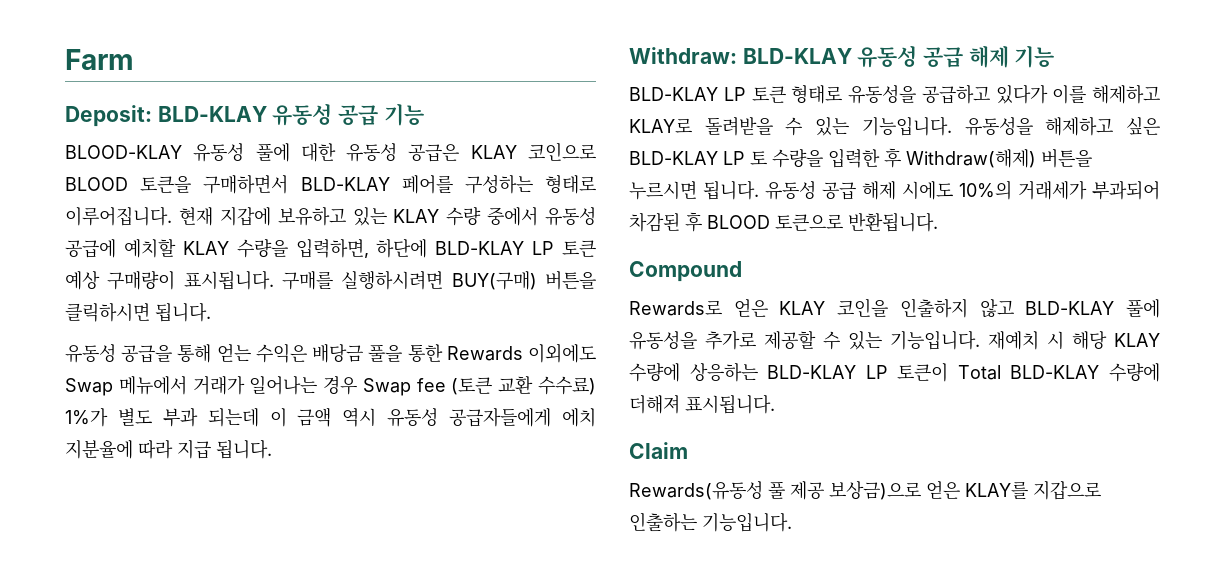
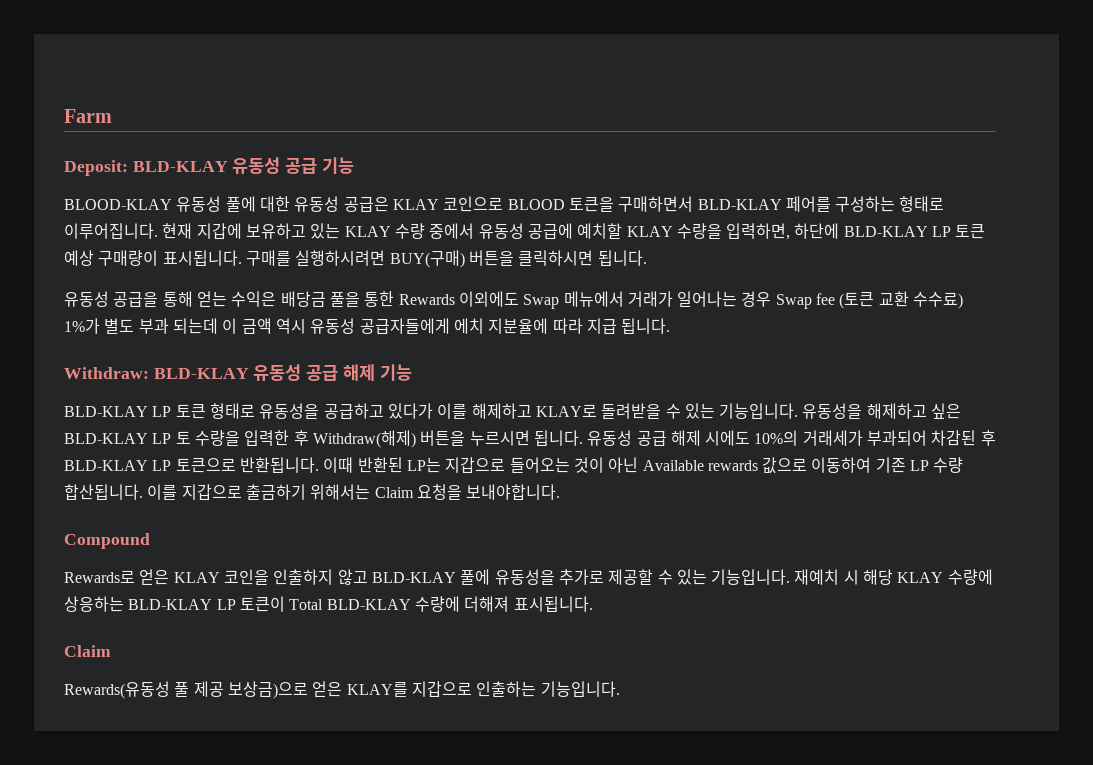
- 유동성 공급 해제 시에도 10%의 거래세가 부과되어 차감된 후 BLOOD 토큰으로 반환됩니다.
+ 유동성 공급 해제 시에도 10%의 거래세가 부과되어 차감된 후 BLD-KLAY LP 토큰으로 반환됩니다. 이때 반환된 LP는 지갑으로 들어오는 것이 아닌 Available rewards 값으로 이동하여 기존 LP 수량 합산됩니다. 이를 지갑으로 출금하기 위해서는 Claim 요청을 보내야합니다.

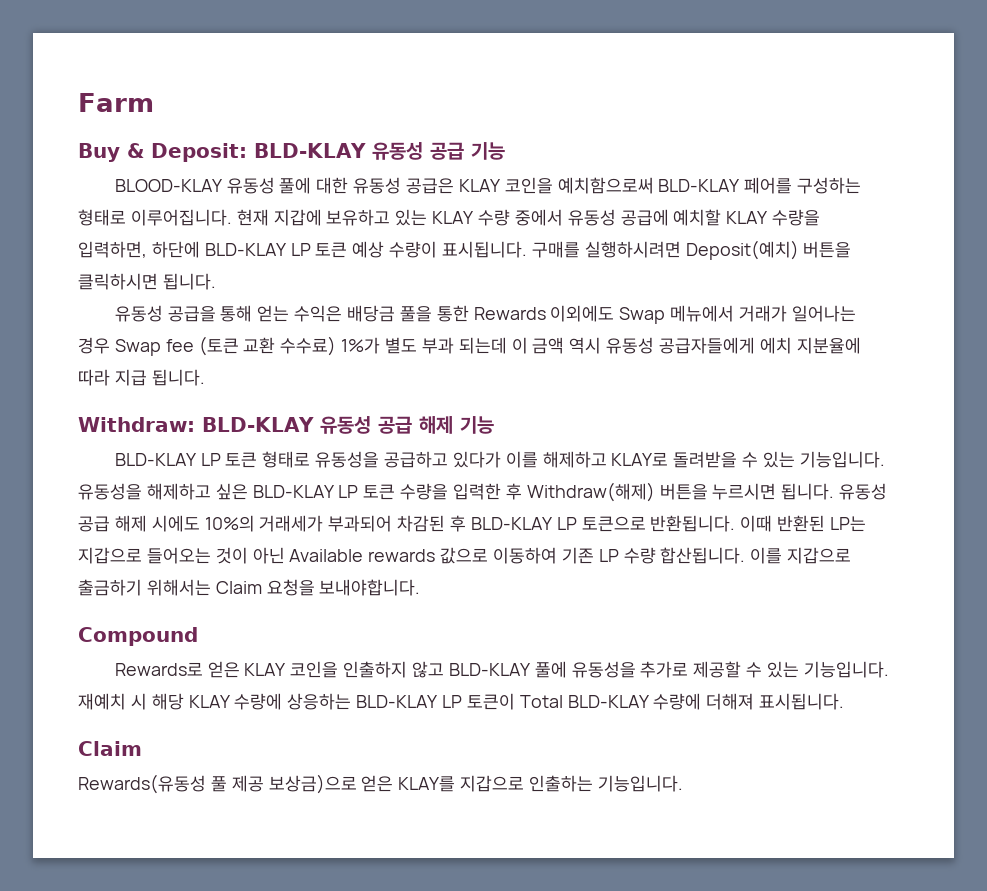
- Deposit: BLD-KLAY 유동성 공급 기능
+ Buy & Deposit: BLD-KLAY 유동성 공급 기능
- BLOOD-KLAY 유동성 풀에 대한 유동성 공급은 KLAY 코인으로 BLOOD 토큰을 구매하면서 BLD-KLAY 페어를 구성하는 형태로 이루어집니다.
+ BLOOD-KLAY 유동성 풀에 대한 유동성 공급은 KLAY 코인을 예치함으로써 BLD-KLAY 페어를 구성하는 형태로 이루어집니다.
- 현재 지갑에 보유하고 있는 KLAY 수량 중에서 유동성 공급에 예치할 KLAY 수량을 입력하면, 하단에 BLD-KLAY LP 토큰 예상 구매량이 표시됩니다.
+ 현재 지갑에 보유하고 있는 KLAY 수량 중에서 유동성 공급에 예치할 KLAY 수량을 입력하면, 하단에 BLD-KLAY LP 토큰 예상 수량이 표시됩니다.
- 구매를 실행하시려면 BUY(구매) 버튼을 클릭하시면 됩니다.
+ 구매를 실행하시려면 Deposit(예치) 버튼을 클릭하시면 됩니다.
- 유동성을 해제하고 싶은 BLD-KLAY LP 토 수량을 입력한 후 Withdraw(해제) 버튼을 누르시면 됩니다.
+ 유동성을 해제하고 싶은 BLD-KLAY LP 토큰 수량을 입력한 후 Withdraw(해제) 버튼을 누르시면 됩니다.

